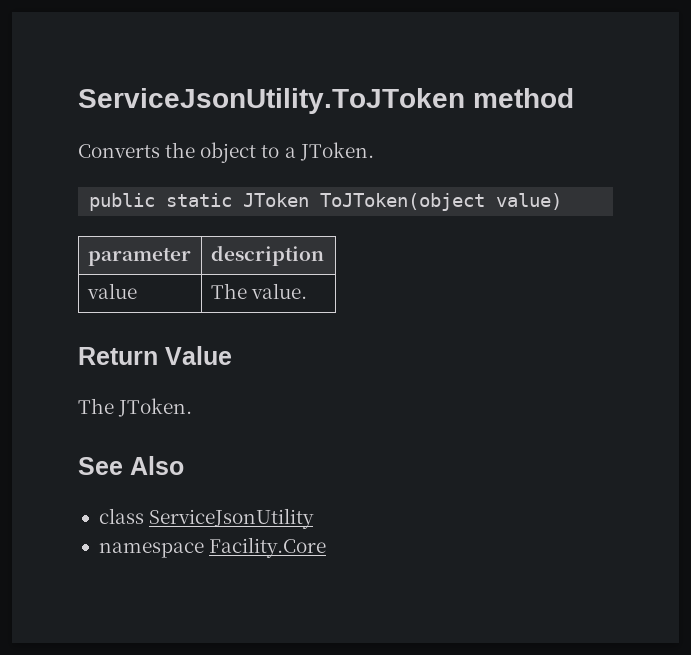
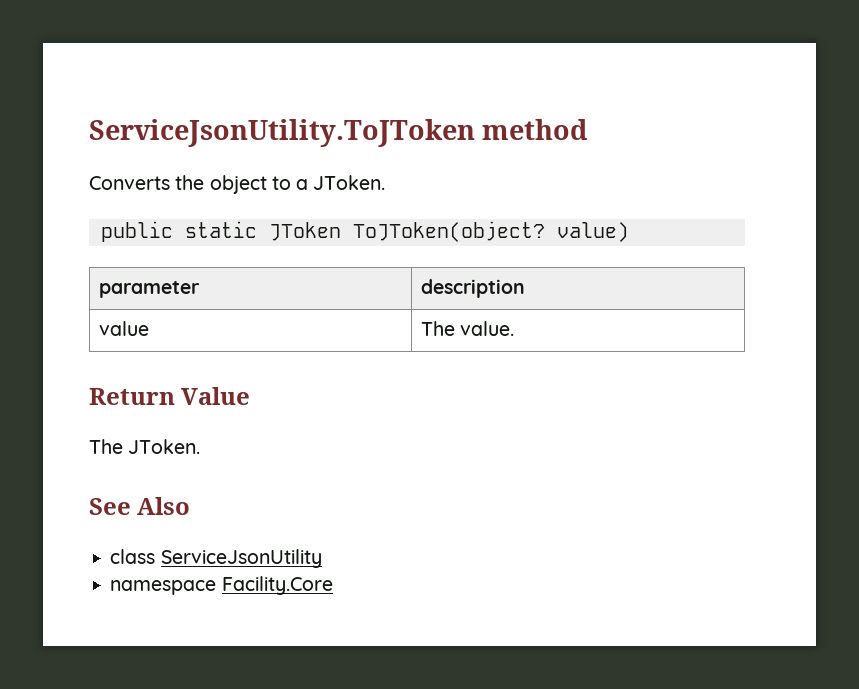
- public static JToken ToJToken(object value)
+ public static JToken ToJToken(object? value)

